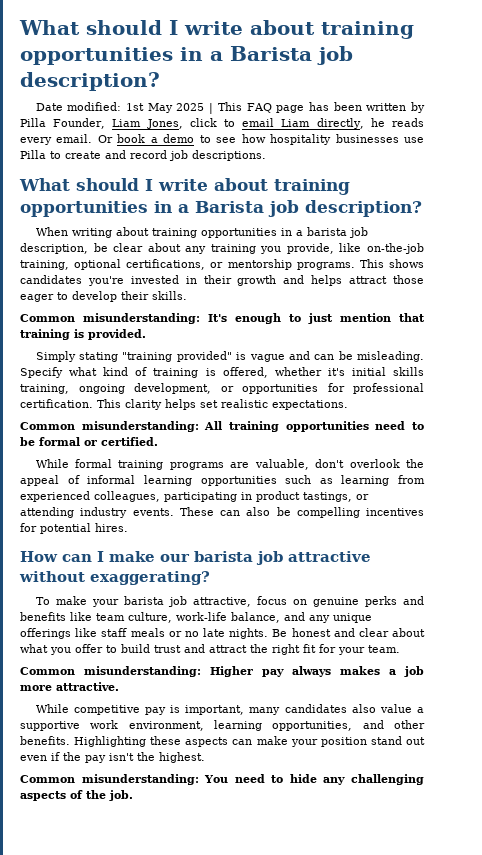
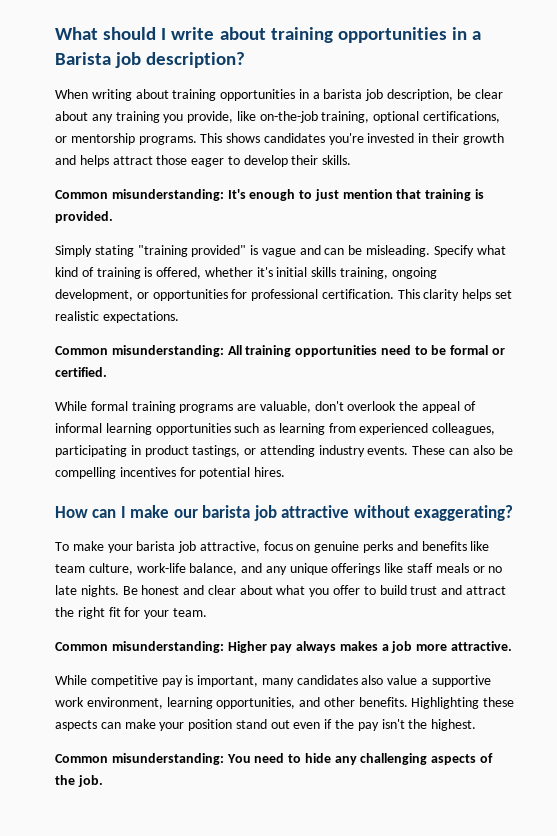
- Date modified: 1st May 2025 | This FAQ page has been written by Pilla Founder, Liam Jones, click to email Liam directly, he reads every email. Or book a demo to see how hospitality businesses use Pilla to create and record job descriptions.
- What should I write about training opportunities in a Barista job description?

